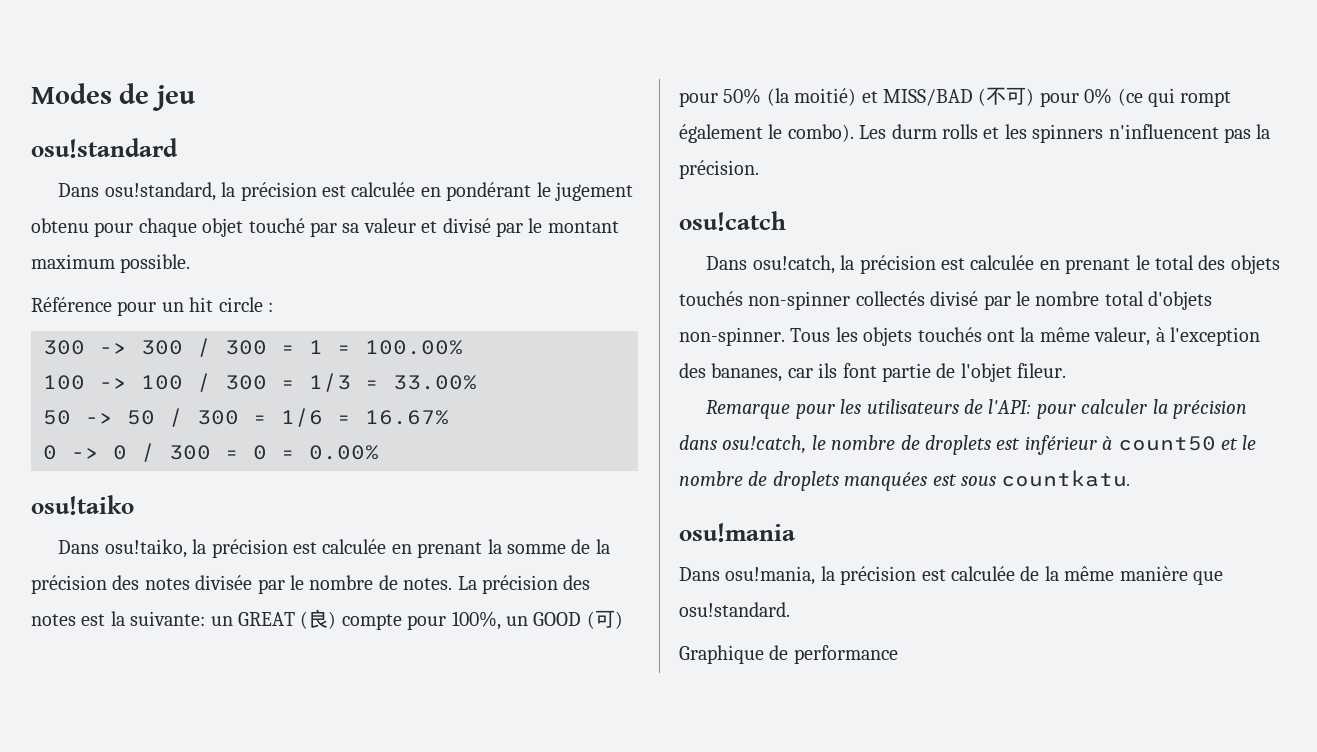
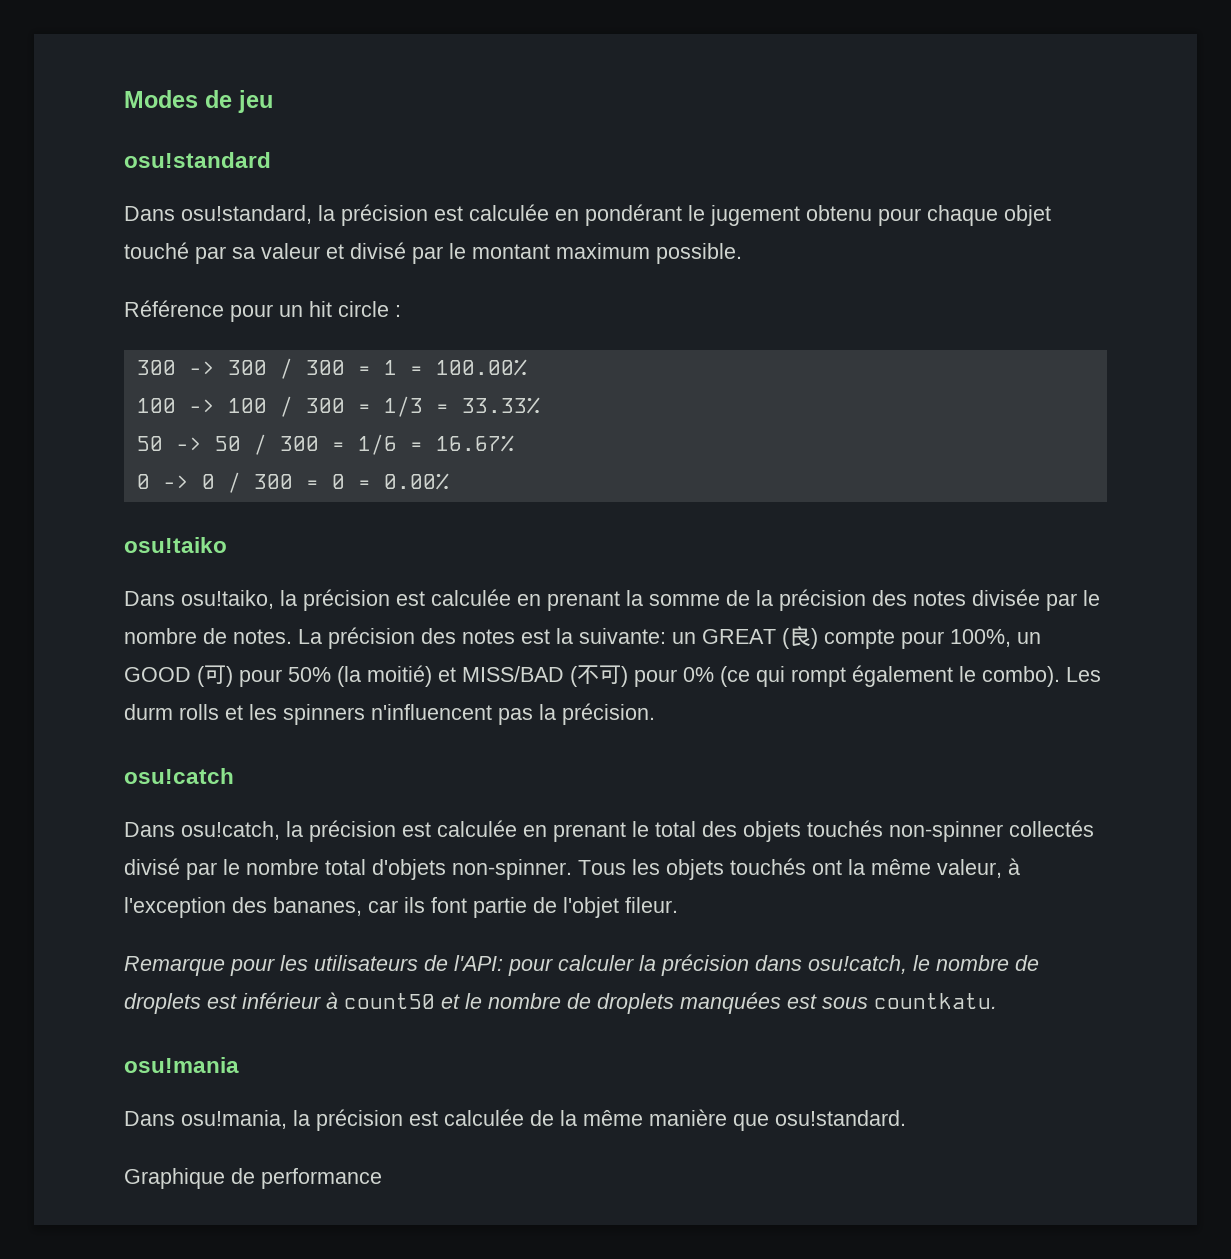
- 100 -> 100 / 300 = 1/3 = 33.00%
+ 100 -> 100 / 300 = 1/3 = 33.33%

